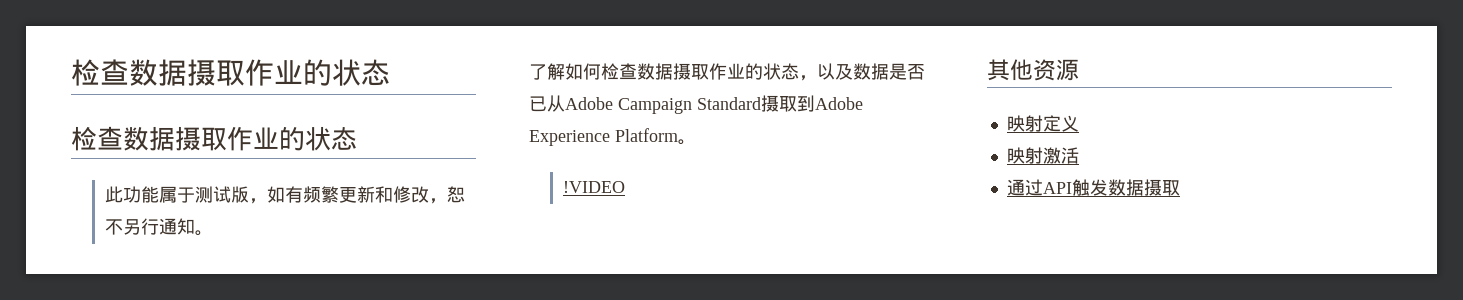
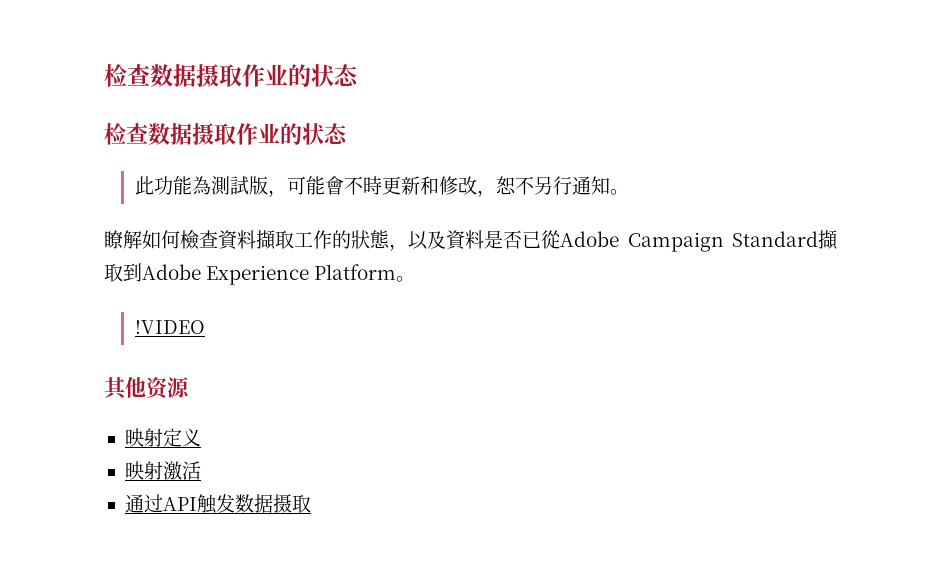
- 此功能属于测试版，如有频繁更新和修改，恕不另行通知。
+ 此功能為測試版，可能會不時更新和修改，恕不另行通知。
- 了解如何检查数据摄取作业的状态，以及数据是否已从Adobe Campaign Standard摄取到Adobe Experience Platform。
+ 瞭解如何檢查資料擷取工作的狀態，以及資料是否已從Adobe Campaign Standard擷取到Adobe Experience Platform。

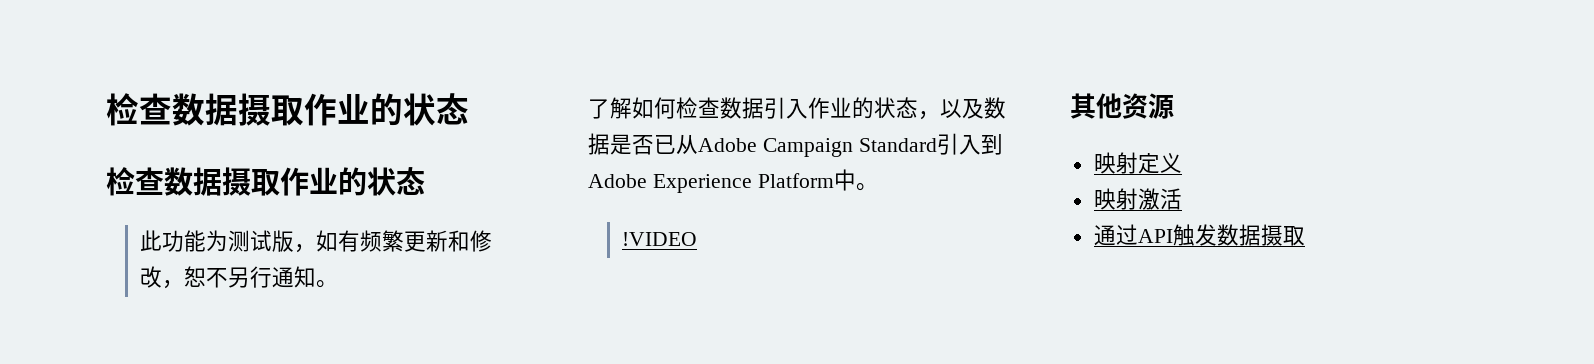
- 此功能為測試版，可能會不時更新和修改，恕不另行通知。
+ 此功能为测试版，如有频繁更新和修改，恕不另行通知。
- 瞭解如何檢查資料擷取工作的狀態，以及資料是否已從Adobe Campaign Standard擷取到Adobe Experience Platform。
+ 了解如何检查数据引入作业的状态，以及数据是否已从Adobe Campaign Standard引入到Adobe Experience Platform中。

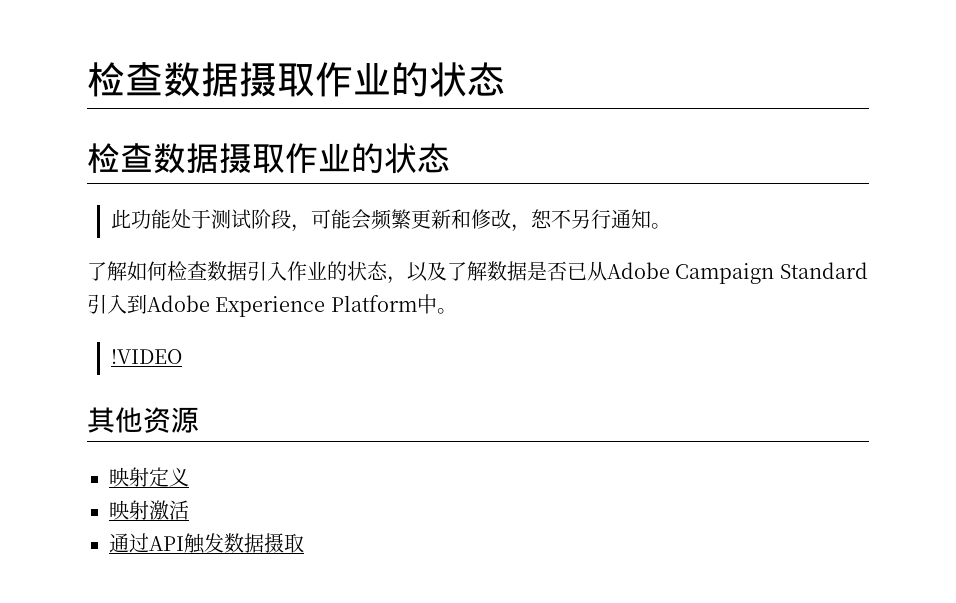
- 此功能为测试版，如有频繁更新和修改，恕不另行通知。
+ 此功能处于测试阶段，可能会频繁更新和修改，恕不另行通知。
- 了解如何检查数据引入作业的状态，以及数据是否已从Adobe Campaign Standard引入到Adobe Experience Platform中。
+ 了解如何检查数据引入作业的状态，以及了解数据是否已从Adobe Campaign Standard引入到Adobe Experience Platform中。

